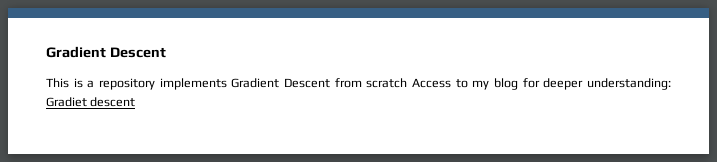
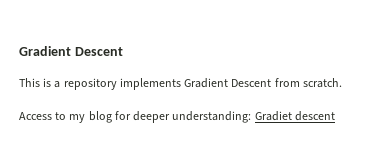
- This is a repository implements Gradient Descent from scratch Access to my blog for deeper understanding: Gradiet descent
+ This is a repository implements Gradient Descent from scratch.
+ Access to my blog for deeper understanding: Gradiet descent

